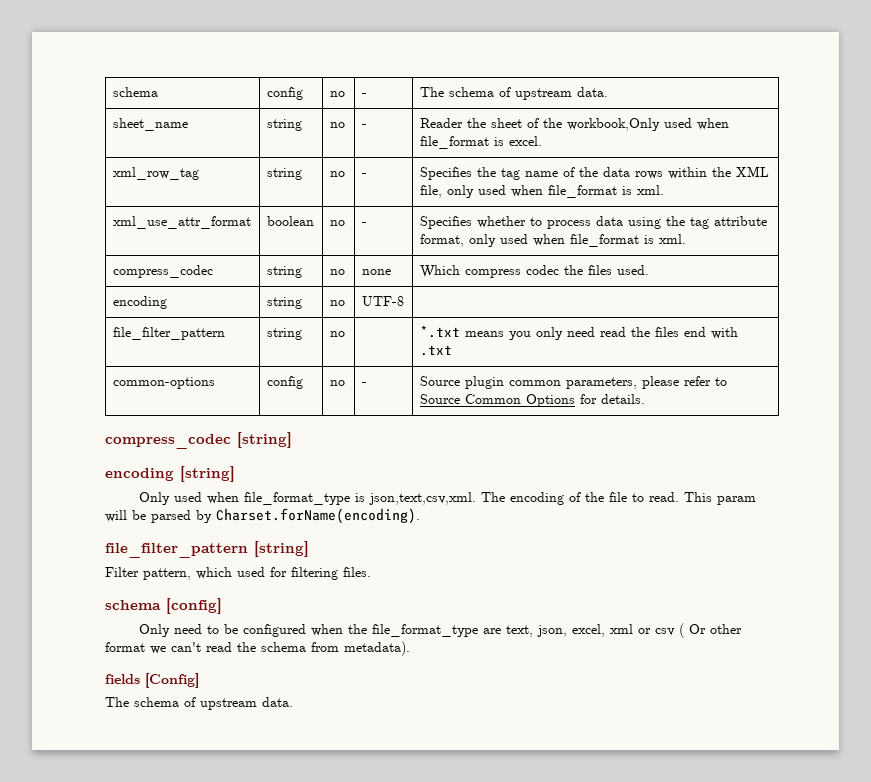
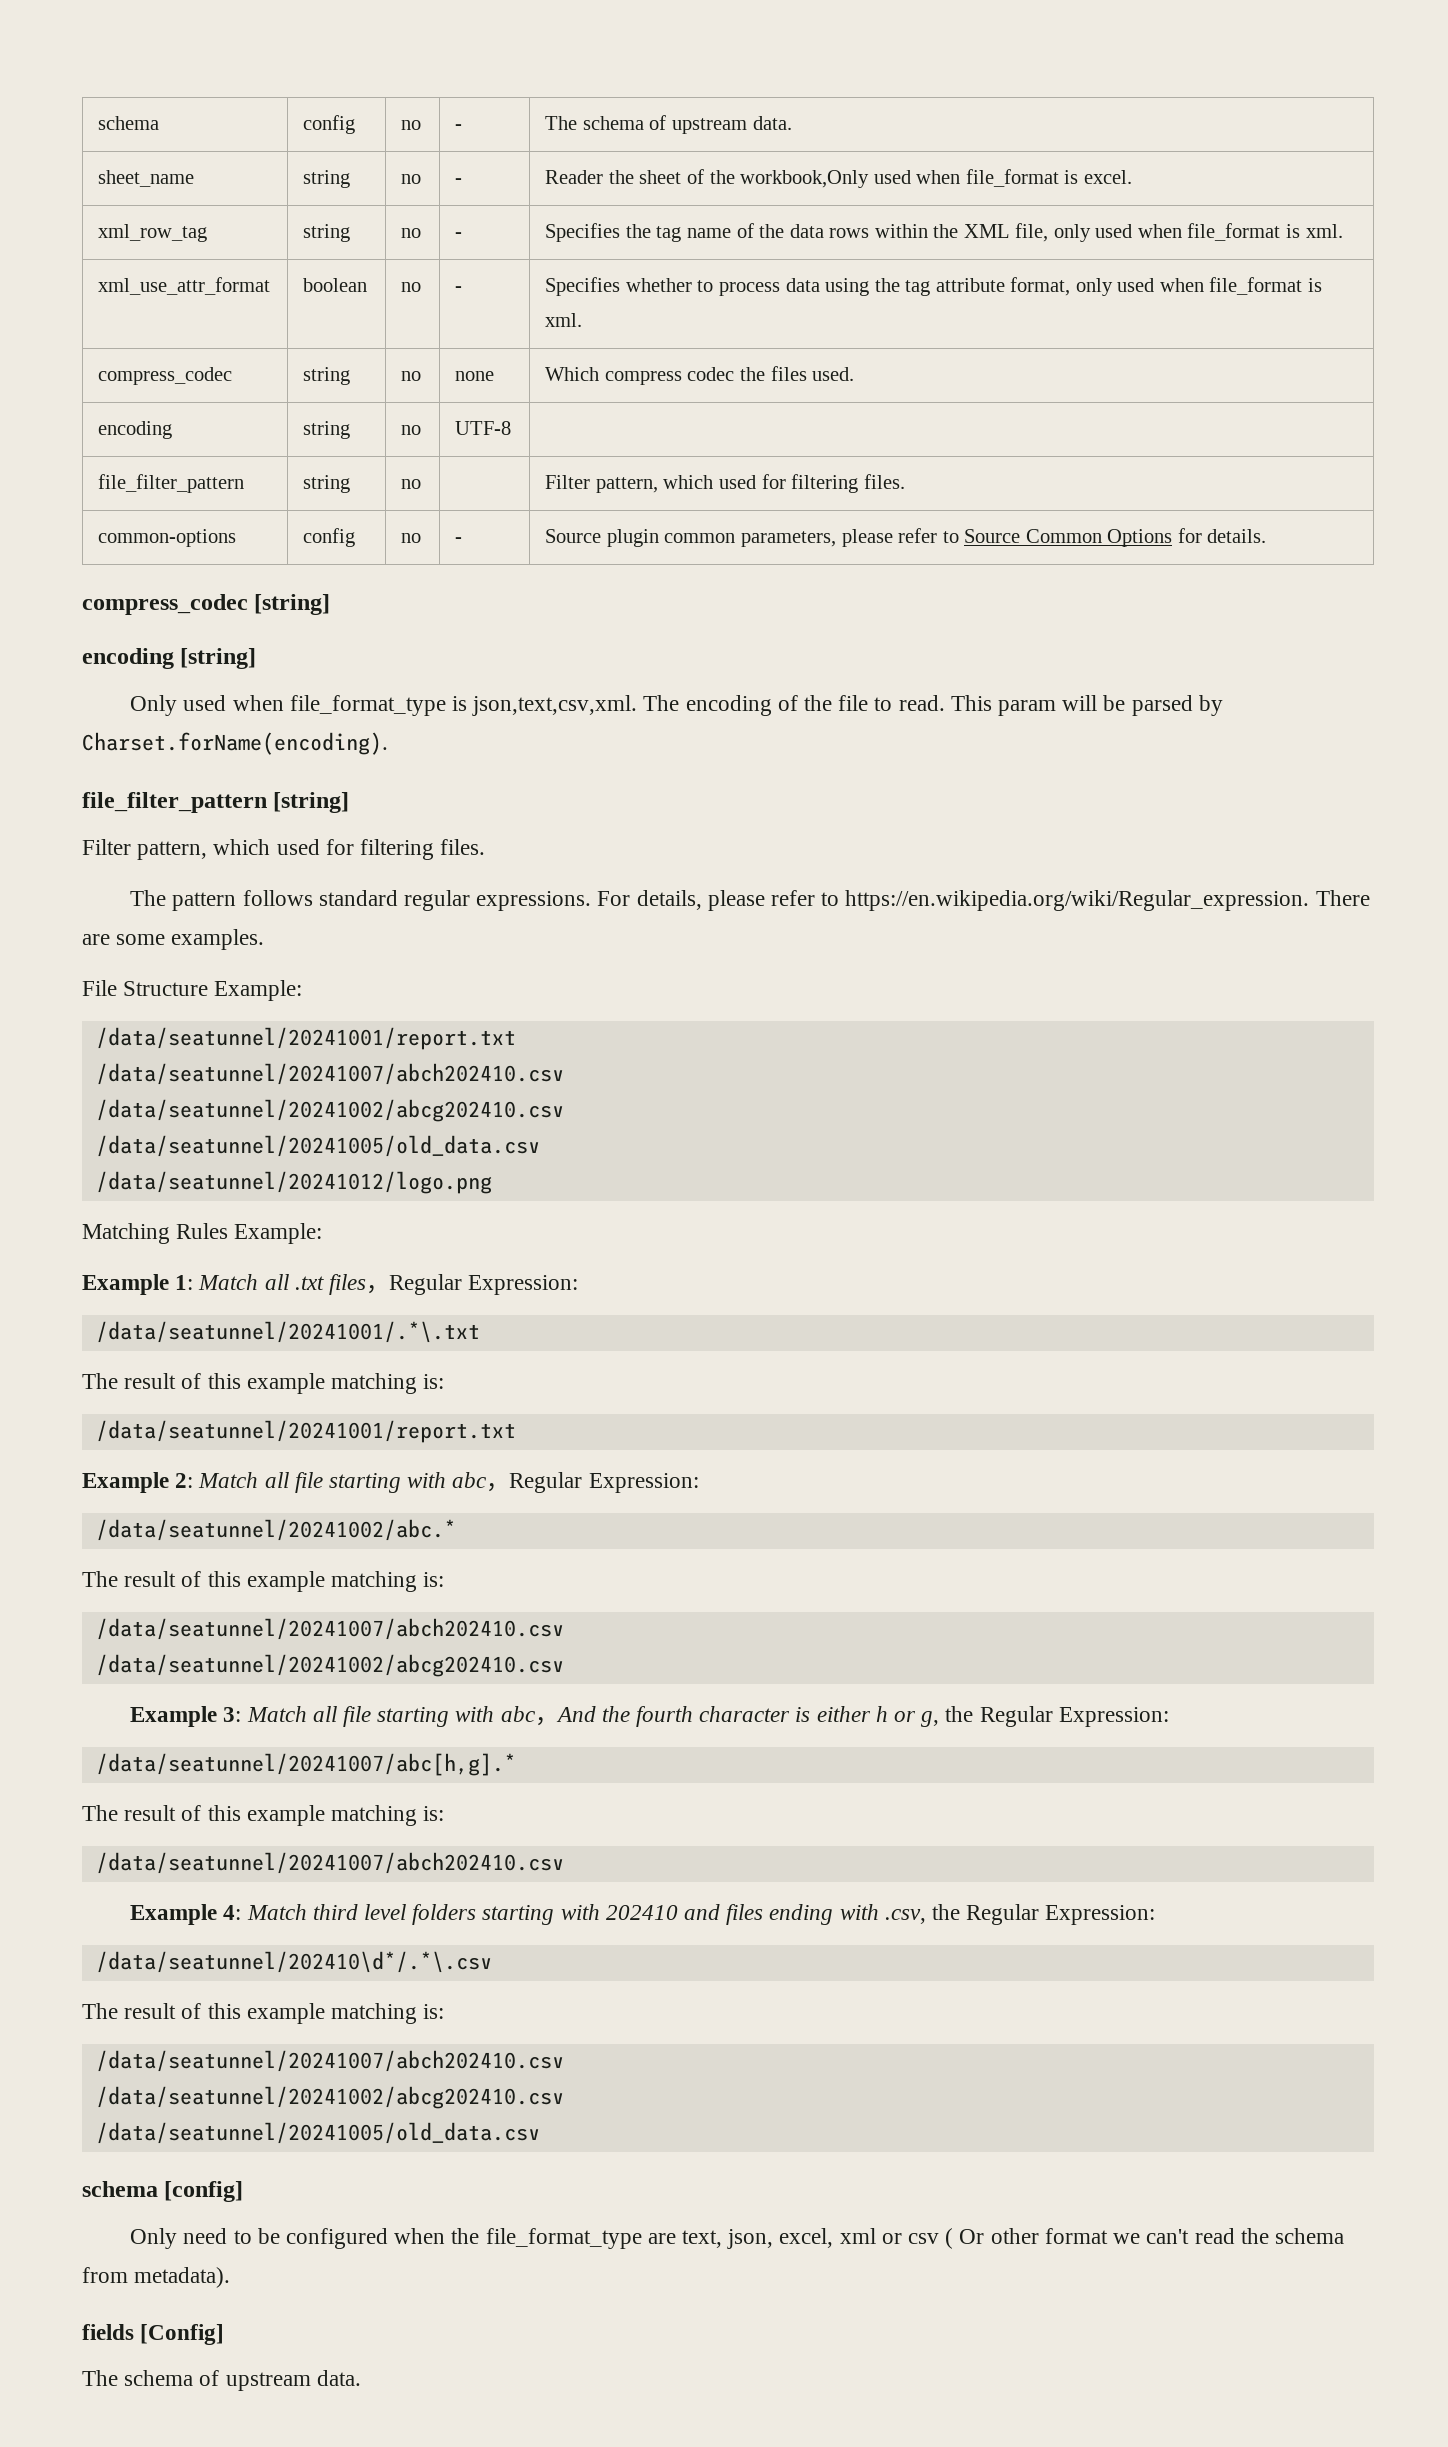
- file_filter_pattern | string | no | | *.txt means you only need read the files end with .txt
+ file_filter_pattern | string | no | | Filter pattern, which used for filtering files.
+ The pattern follows standard regular expressions. For details, please refer to https://en.wikipedia.org/wiki/Regular_expression. There are some examples.
+ File Structure Example:
+ /data/seatunnel/20241001/report.txt
+ /data/seatunnel/20241007/abch202410.csv
+ /data/seatunnel/20241002/abcg202410.csv
+ /data/seatunnel/20241005/old_data.csv
+ /data/seatunnel/20241012/logo.png
+ Matching Rules Example:
+ Example 1: Match all .txt files，Regular Expression:
+ /data/seatunnel/20241001/.*\.txt
+ The result of this example matching is:
+ /data/seatunnel/20241001/report.txt
+ Example 2: Match all file starting with abc，Regular Expression:
+ /data/seatunnel/20241002/abc.*
+ The result of this example matching is:
+ /data/seatunnel/20241007/abch202410.csv
+ /data/seatunnel/20241002/abcg202410.csv
+ Example 3: Match all file starting with abc，And the fourth character is either h or g, the Regular Expression:
+ /data/seatunnel/20241007/abc[h,g].*
+ The result of this example matching is:
+ /data/seatunnel/20241007/abch202410.csv
+ Example 4: Match third level folders starting with 202410 and files ending with .csv, the Regular Expression:
+ /data/seatunnel/202410\d*/.*\.csv
+ The result of this example matching is:
+ /data/seatunnel/20241007/abch202410.csv
+ /data/seatunnel/20241002/abcg202410.csv
+ /data/seatunnel/20241005/old_data.csv

